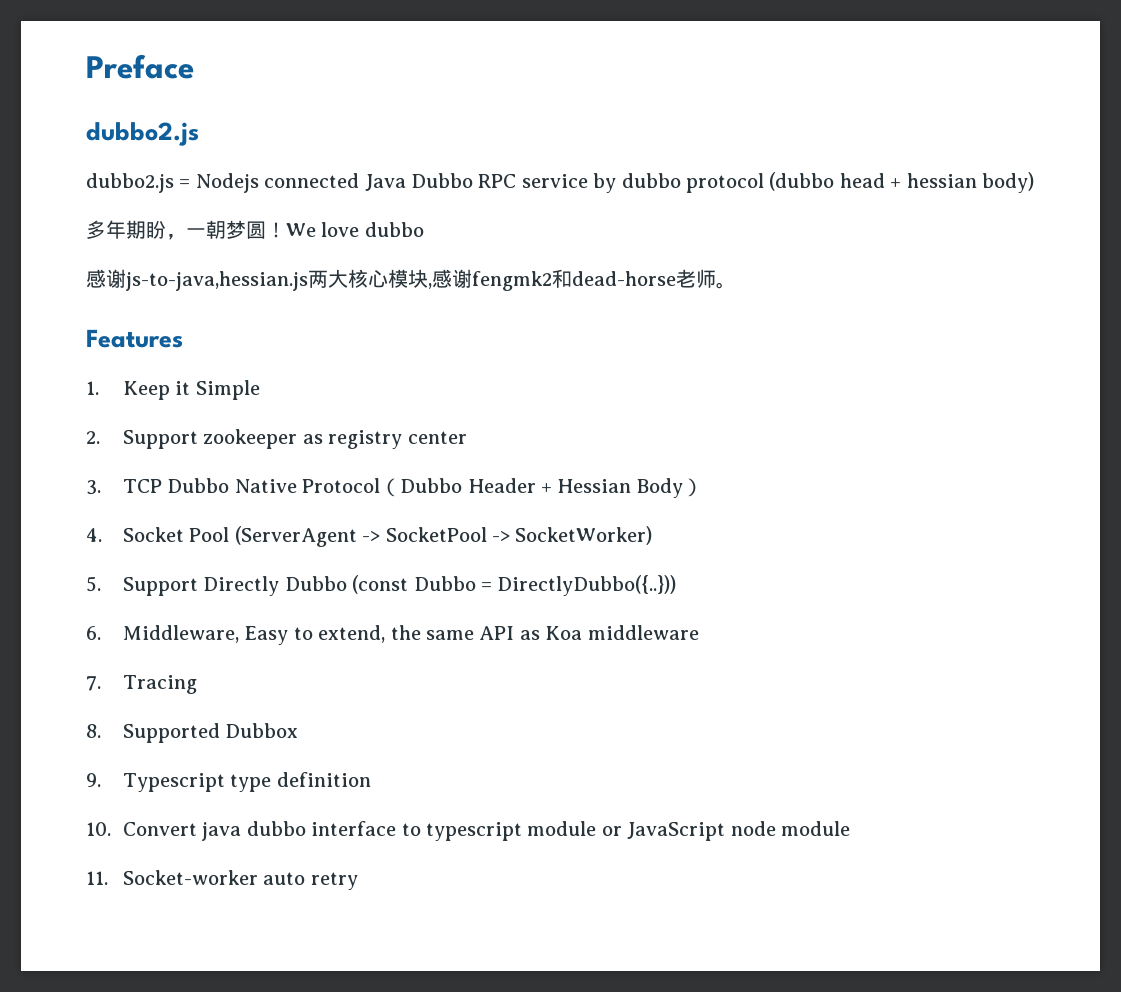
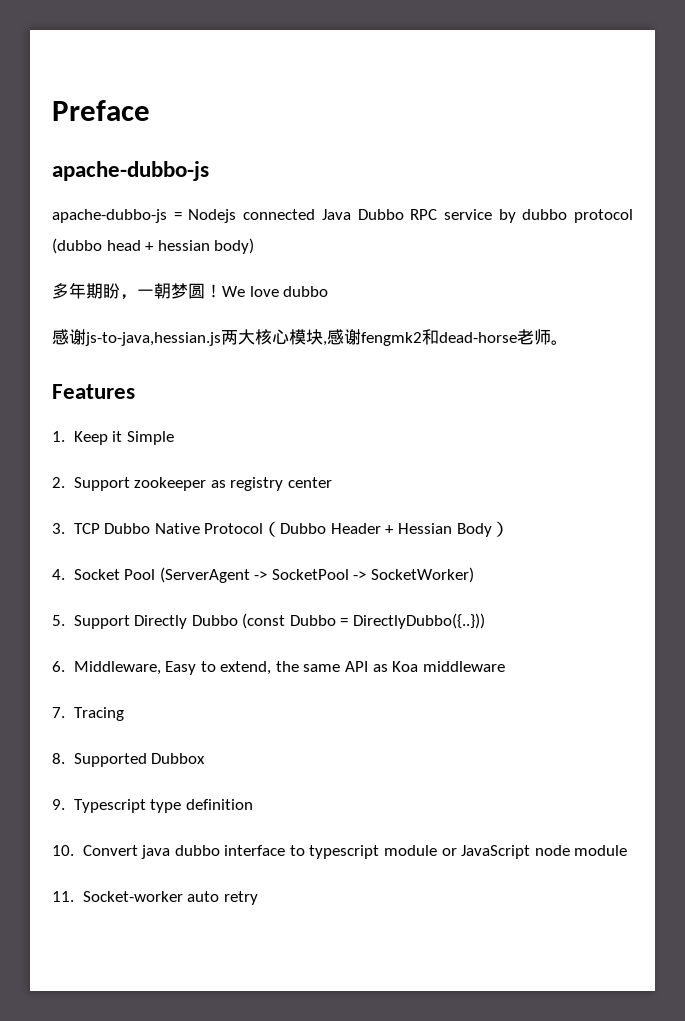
  Preface
- dubbo2.js
- dubbo2.js = Nodejs connected Java Dubbo RPC service by dubbo protocol (dubbo head + hessian body)
+ apache-dubbo-js
+ apache-dubbo-js = Nodejs connected Java Dubbo RPC service by dubbo protocol (dubbo head + hessian body)

